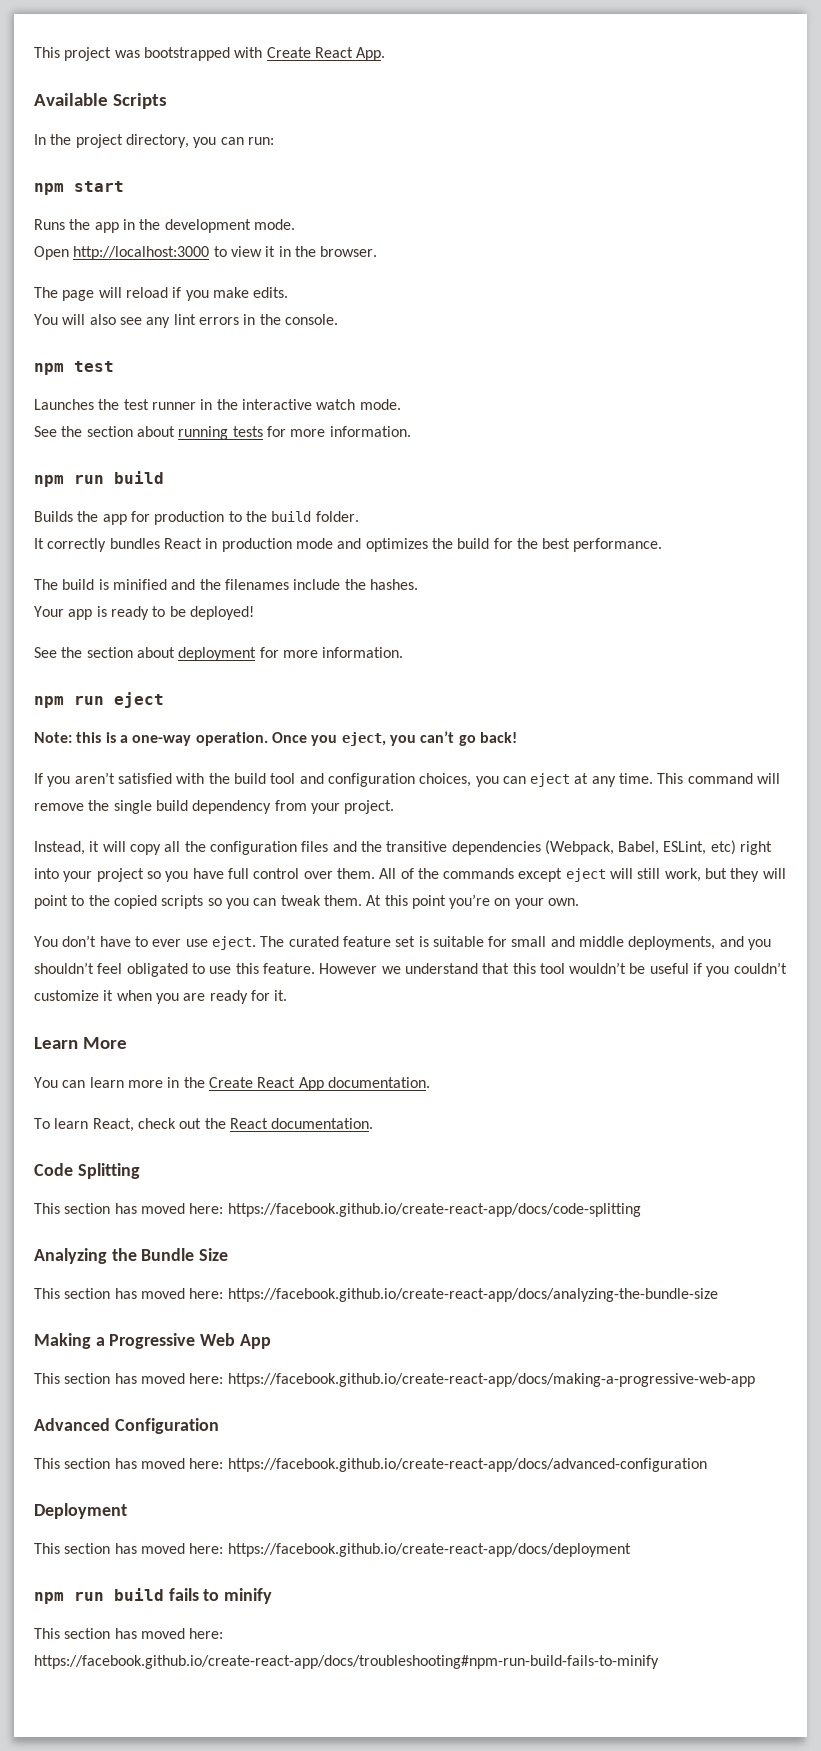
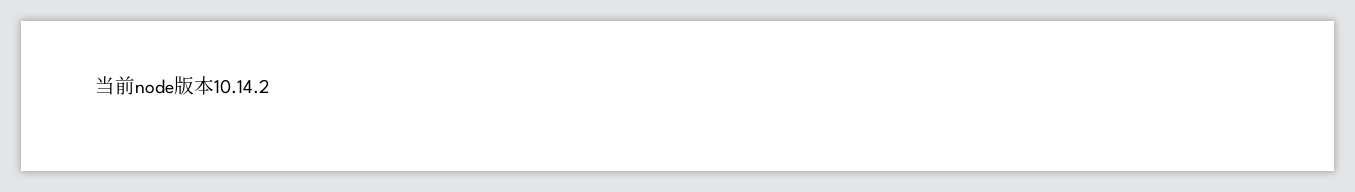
- This project was bootstrapped with Create React App.
- Available Scripts
- In the project directory, you can run:
- npm start
- Runs the app in the development mode.
- Open http://localhost:3000 to view it in the browser.
- The page will reload if you make edits.
- You will also see any lint errors in the console.
- npm test
- Launches the test runner in the interactive watch mode.
- See the section about running tests for more information.
- npm run build
- Builds the app for production to the build folder.
- It correctly bundles React in production mode and optimizes the build for the best performance.
- The build is minified and the filenames include the hashes.
- Your app is ready to be deployed!
- See the section about deployment for more information.
- npm run eject
- Note: this is a one-way operation. Once you eject, you can’t go back!
- If you aren’t satisfied with the build tool and configuration choices, you can eject at any time. This command will remove the single build dependency from your project.
- Instead, it will copy all the configuration files and the transitive dependencies (Webpack, Babel, ESLint, etc) right into your project so you have full control over them. All of the commands except eject will still work, but they will point to the copied scripts so you can tweak them. At this point you’re on your own.
- You don’t have to ever use eject. The curated feature set is suitable for small and middle deployments, and you shouldn’t feel obligated to use this feature. However we understand that this tool wouldn’t be useful if you couldn’t customize it when you are ready for it.
- Learn More
- You can learn more in the Create React App documentation.
- To learn React, check out the React documentation.
- Code Splitting
- This section has moved here: https://facebook.github.io/create-react-app/docs/code-splitting
- Analyzing the Bundle Size
- This section has moved here: https://facebook.github.io/create-react-app/docs/analyzing-the-bundle-size
- Making a Progressive Web App
- This section has moved here: https://facebook.github.io/create-react-app/docs/making-a-progressive-web-app
- Advanced Configuration
- This section has moved here: https://facebook.github.io/create-react-app/docs/advanced-configuration
- Deployment
- This section has moved here: https://facebook.github.io/create-react-app/docs/deployment
- npm run build fails to minify
- This section has moved here: https://facebook.github.io/create-react-app/docs/troubleshooting#npm-run-build-fails-to-minify
+ 当前node版本10.14.2

